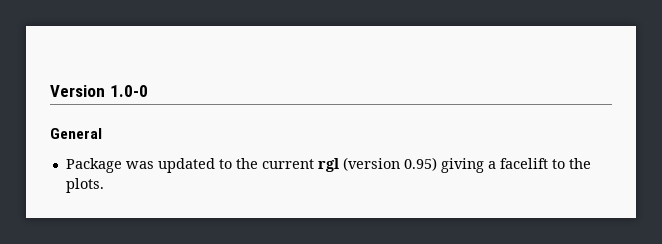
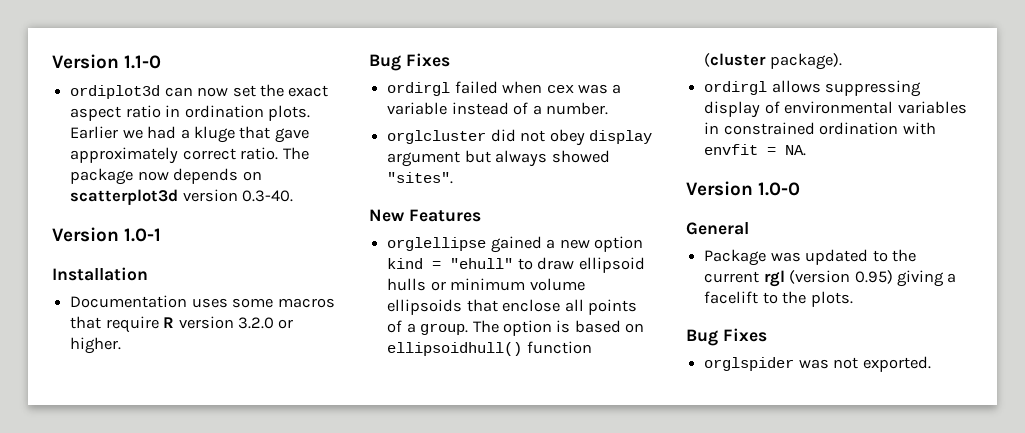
+ Version 1.1-0
+ ordiplot3d can now set the exact aspect ratio in ordination plots. Earlier we had a kluge that gave approximately correct ratio. The package now depends on scatterplot3d version 0.3-40.
+ Version 1.0-1
+ Installation
+ Documentation uses some macros that require R version 3.2.0 or higher.
+ Bug Fixes
+ ordirgl failed when cex was a variable instead of a number.
+ orglcluster did not obey display argument but always showed "sites".
+ New Features
+ orglellipse gained a new option kind = "ehull" to draw ellipsoid hulls or minimum volume ellipsoids that enclose all points of a group. The option is based on ellipsoidhull() function (cluster package).
+ ordirgl allows suppressing display of environmental variables in constrained ordination with envfit = NA.
  Package was updated to the current rgl (version 0.95) giving a facelift to the plots.
+ Bug Fixes
+ orglspider was not exported.

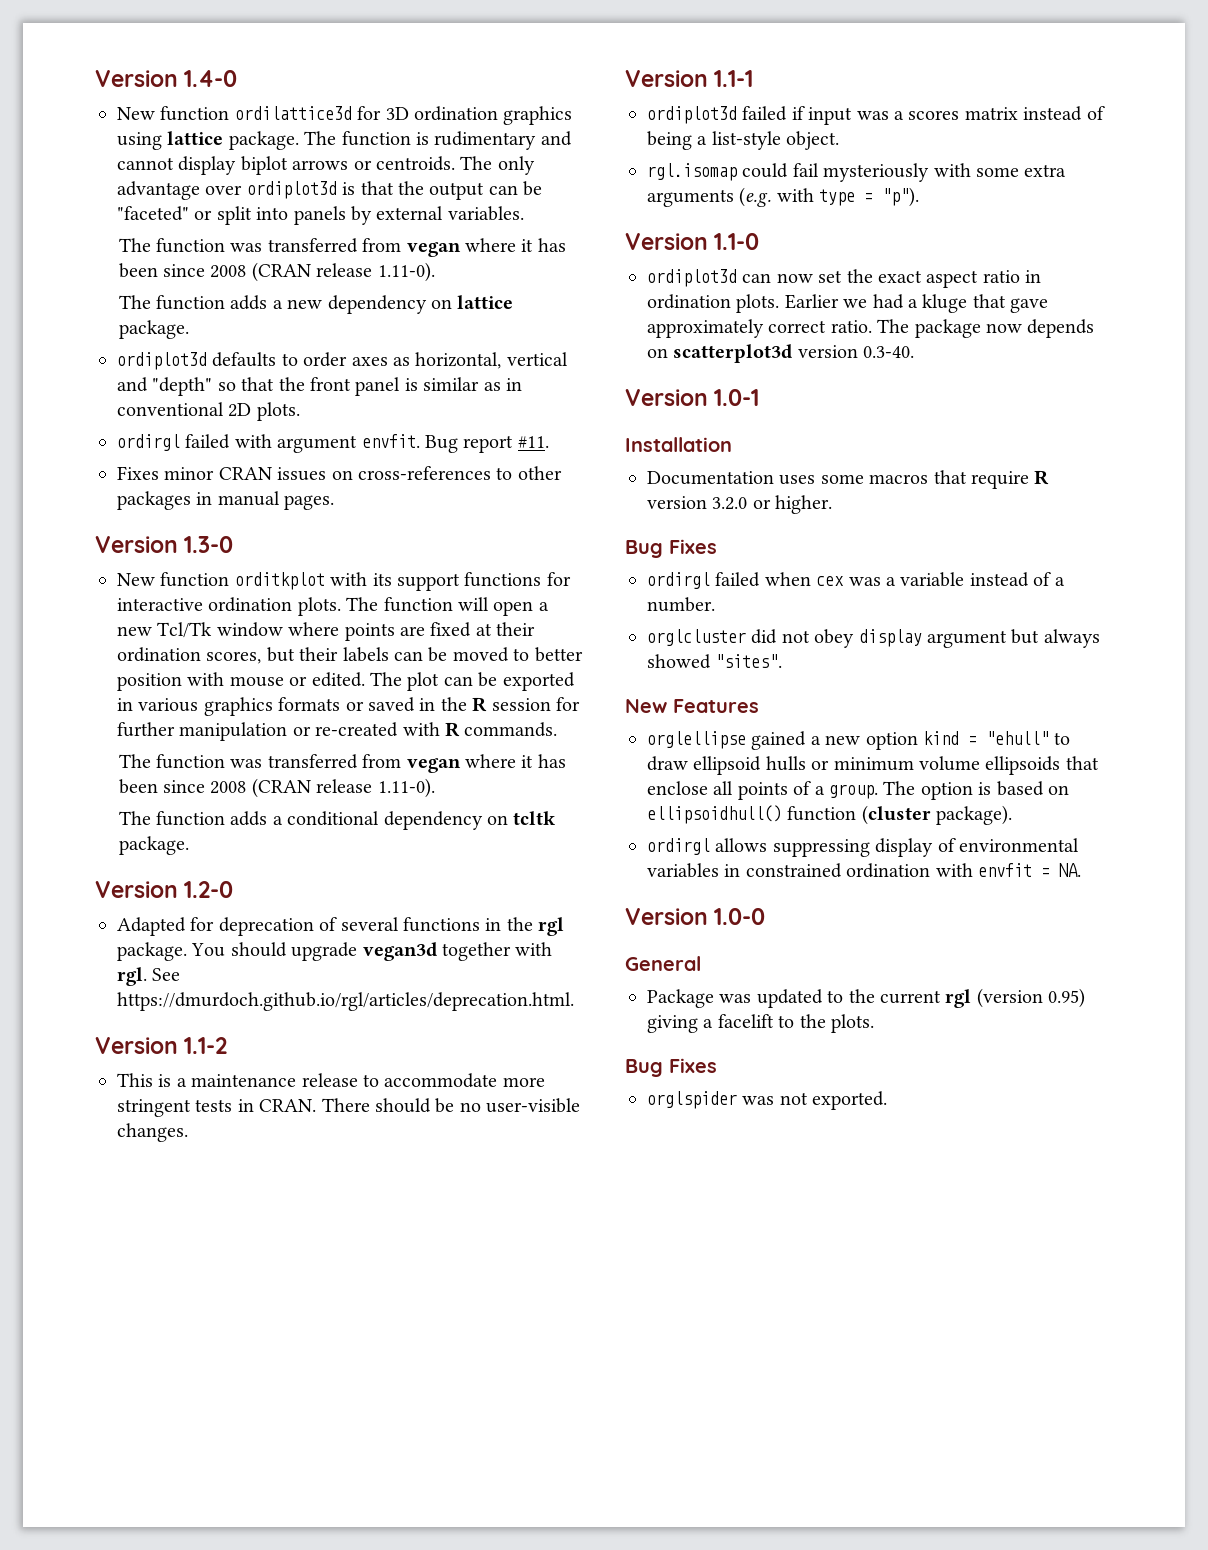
+ Version 1.4-0
+ New function ordilattice3d for 3D ordination graphics using lattice package. The function is rudimentary and cannot display biplot arrows or centroids. The only advantage over ordiplot3d is that the output can be "faceted" or split into panels by external variables.
+ The function was transferred from vegan where it has been since 2008 (CRAN release 1.11-0).
+ The function adds a new dependency on lattice package.
+ ordiplot3d defaults to order axes as horizontal, vertical and "depth" so that the front panel is similar as in conventional 2D plots.
+ ordirgl failed with argument envfit. Bug report #11.
+ Fixes minor CRAN issues on cross-references to other packages in manual pages.
+ Version 1.3-0
+ New function orditkplot with its support functions for interactive ordination plots. The function will open a new Tcl/Tk window where points are fixed at their ordination scores, but their labels can be moved to better position with mouse or edited. The plot can be exported in various graphics formats or saved in the R session for further manipulation or re-created with R commands.
+ The function was transferred from vegan where it has been since 2008 (CRAN release 1.11-0).
+ The function adds a conditional dependency on tcltk package.
+ Version 1.2-0
+ Adapted for deprecation of several functions in the rgl package. You should upgrade vegan3d together with rgl. See https://dmurdoch.github.io/rgl/articles/deprecation.html.
+ Version 1.1-2
+ This is a maintenance release to accommodate more stringent tests in CRAN. There should be no user-visible changes.
+ Version 1.1-1
+ ordiplot3d failed if input was a scores matrix instead of being a list-style object.
+ rgl.isomap could fail mysteriously with some extra arguments (e.g. with type = "p").

